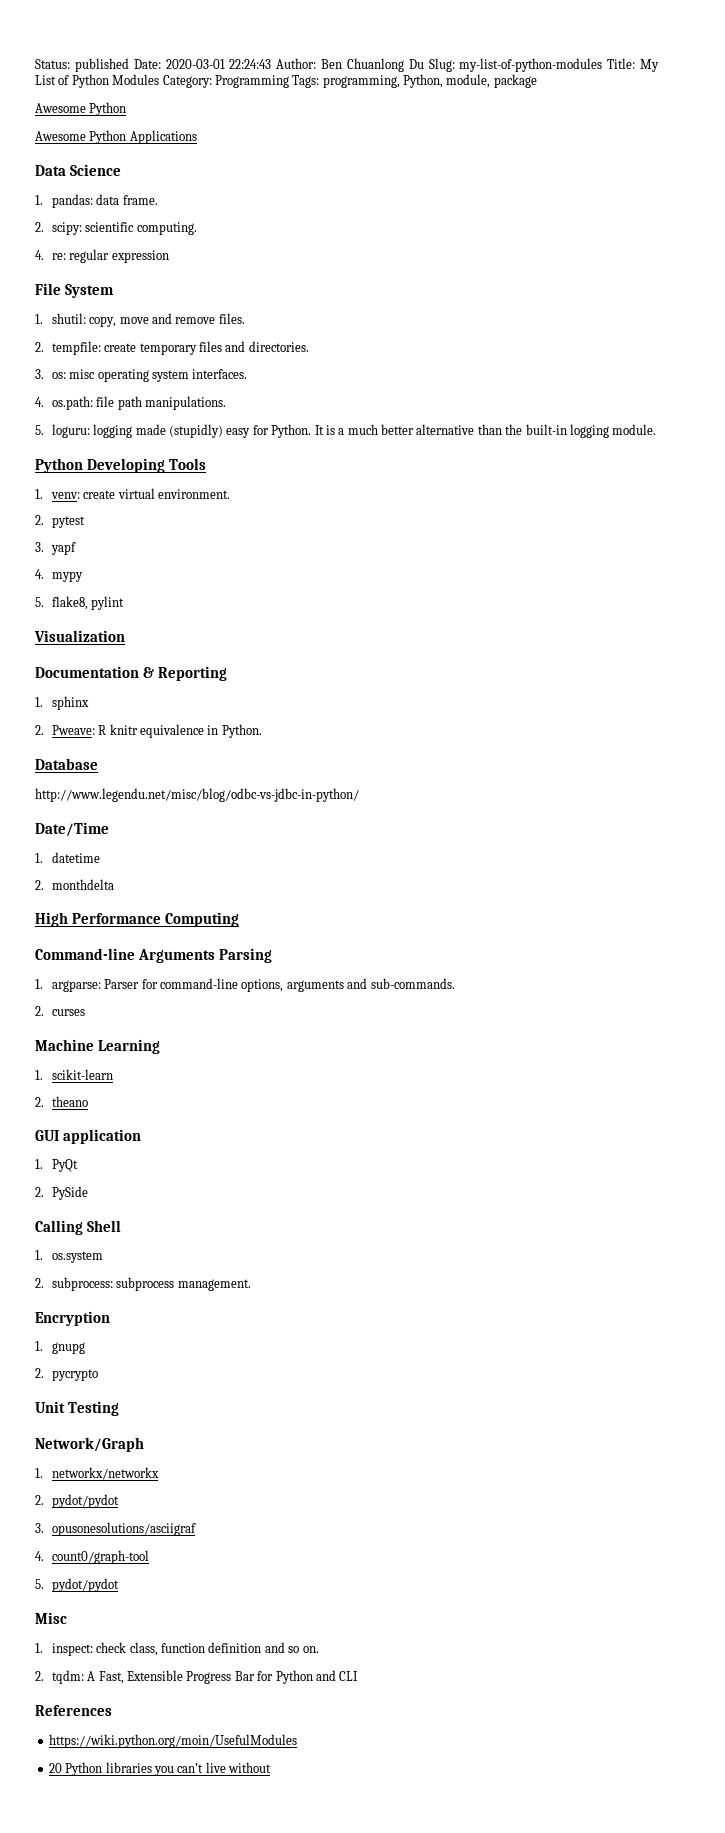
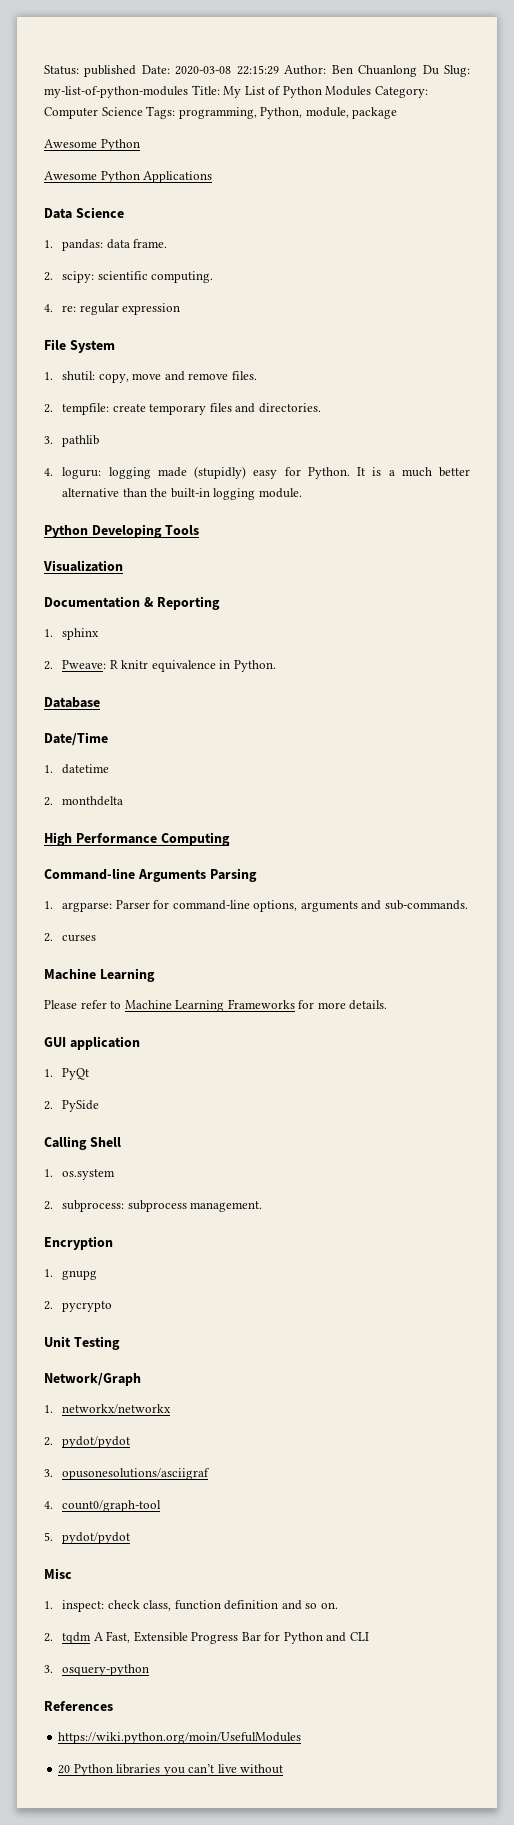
- Status: published Date: 2020-03-01 22:24:43 Author: Ben Chuanlong Du Slug: my-list-of-python-modules Title: My List of Python Modules Category: Programming Tags: programming, Python, module, package
+ Status: published Date: 2020-03-08 22:15:29 Author: Ben Chuanlong Du Slug: my-list-of-python-modules Title: My List of Python Modules Category: Computer Science Tags: programming, Python, module, package
- 3. os: misc operating system interfaces.
- 4. os.path: file path manipulations.
- 5. loguru: logging made (stupidly) easy for Python.
+ 3. pathlib
+ 4. loguru: logging made (stupidly) easy for Python.
- 1. venv: create virtual environment.
- 2. pytest
- 3. yapf
- 4. mypy
- 5. flake8, pylint
- http://www.legendu.net/misc/blog/odbc-vs-jdbc-in-python/
- 1. scikit-learn
- 2. theano
+ Please refer to Machine Learning Frameworks for more details.
- 2. tqdm: A Fast, Extensible Progress Bar for Python and CLI
+ 2. tqdm A Fast, Extensible Progress Bar for Python and CLI
+ 3. osquery-python

